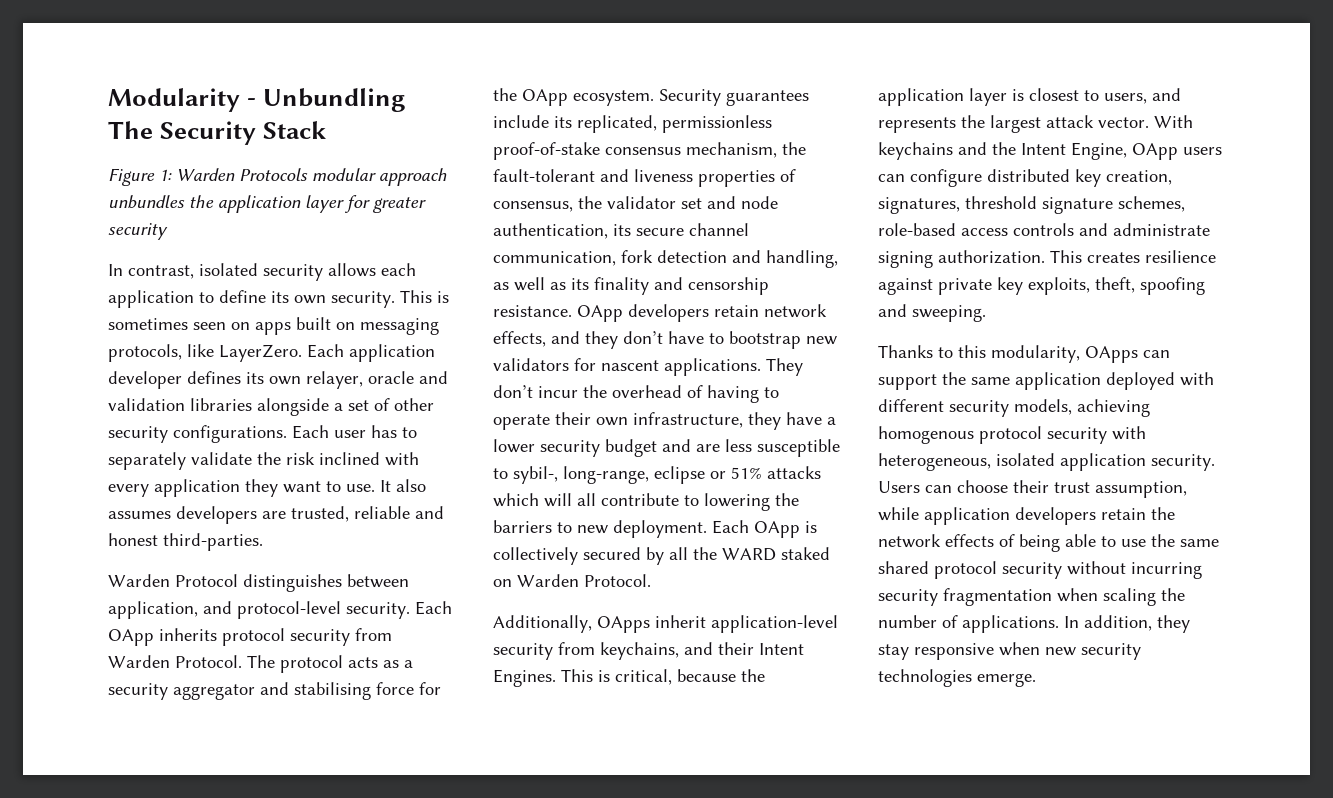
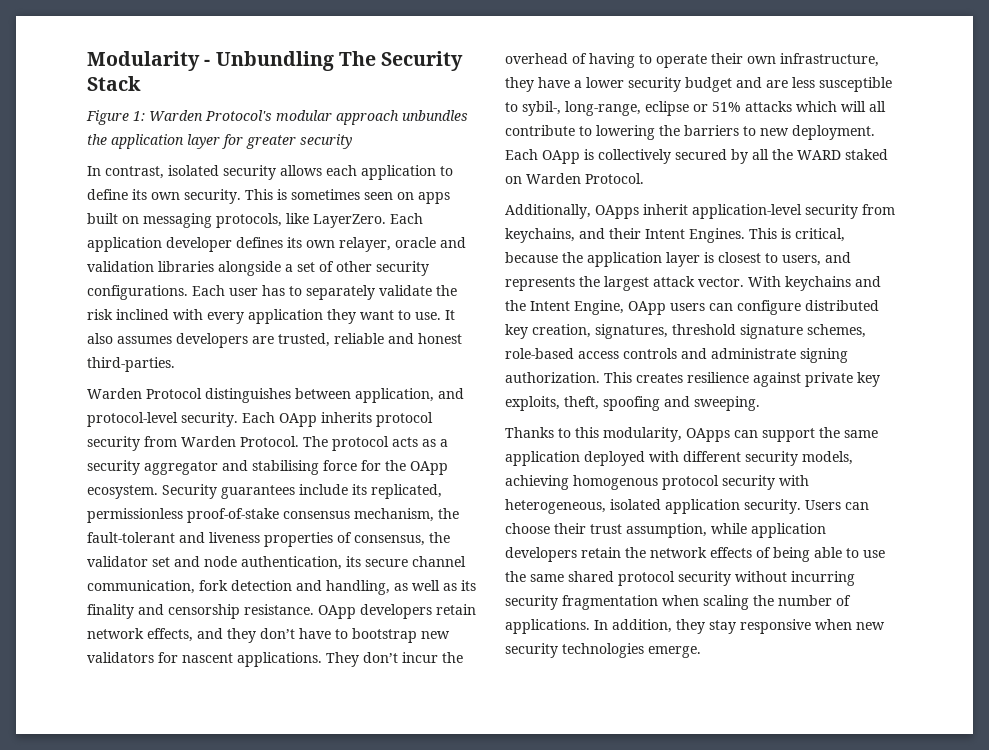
- Figure 1: Warden Protocols modular approach unbundles the application layer for greater security
+ Figure 1: Warden Protocol's modular approach unbundles the application layer for greater security

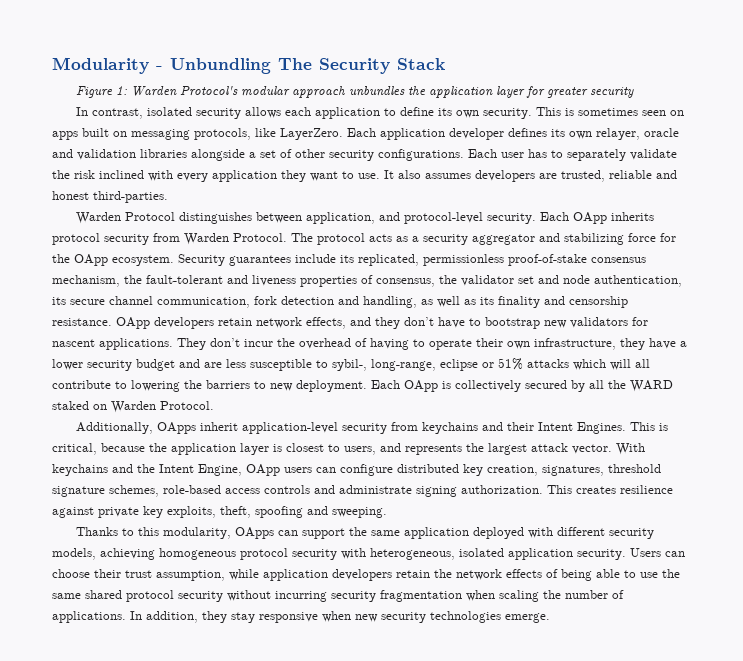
- The protocol acts as a security aggregator and stabilising force for the OApp ecosystem.
+ The protocol acts as a security aggregator and stabilizing force for the OApp ecosystem.
- Additionally, OApps inherit application-level security from keychains, and their Intent Engines.
+ Additionally, OApps inherit application-level security from keychains and their Intent Engines.
- Thanks to this modularity, OApps can support the same application deployed with different security models, achieving homogenous protocol security with heterogeneous, isolated application security.
+ Thanks to this modularity, OApps can support the same application deployed with different security models, achieving homogeneous protocol security with heterogeneous, isolated application security.

